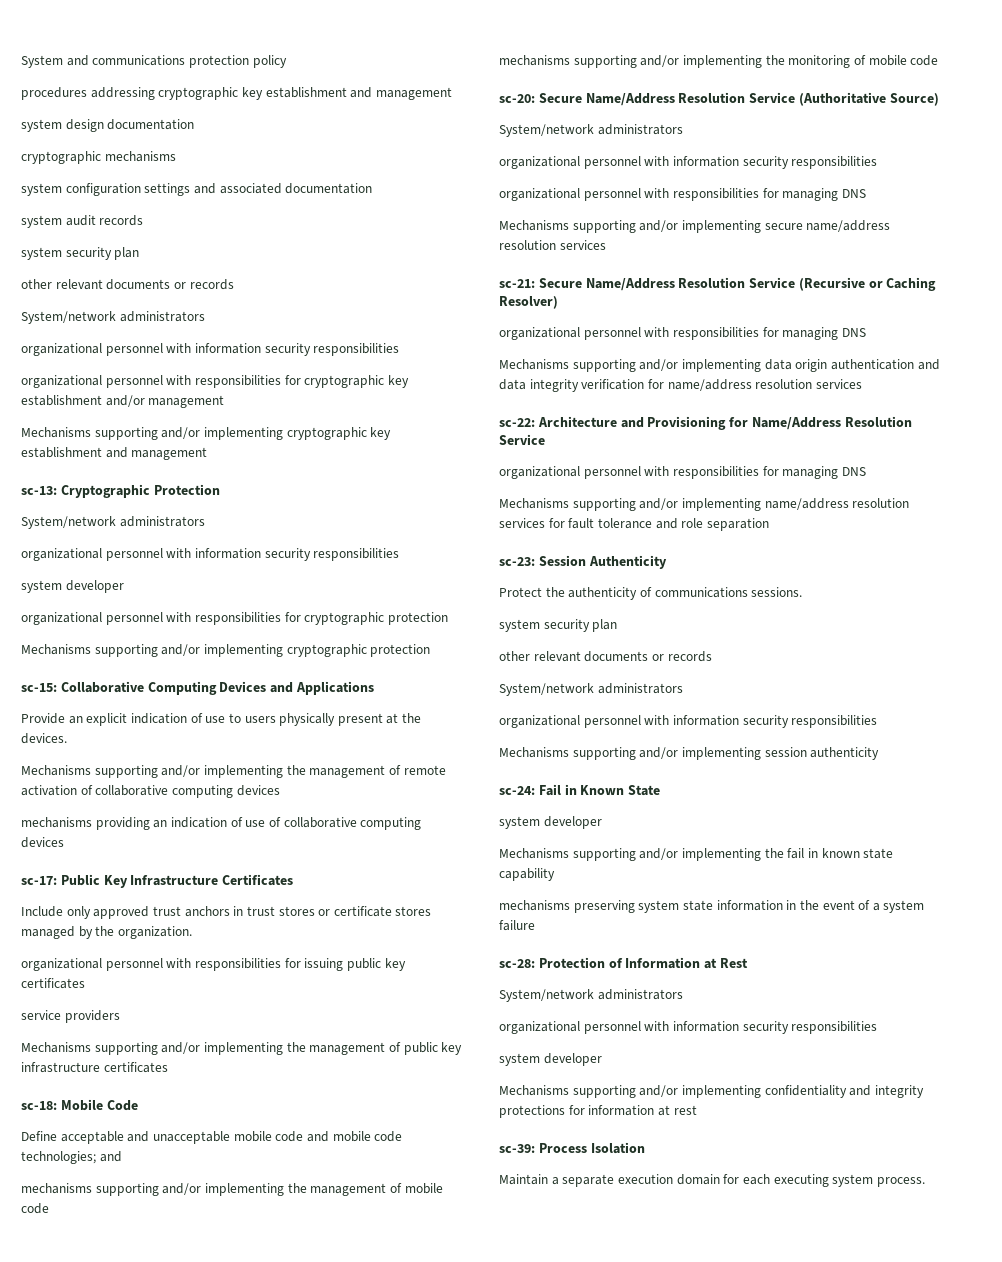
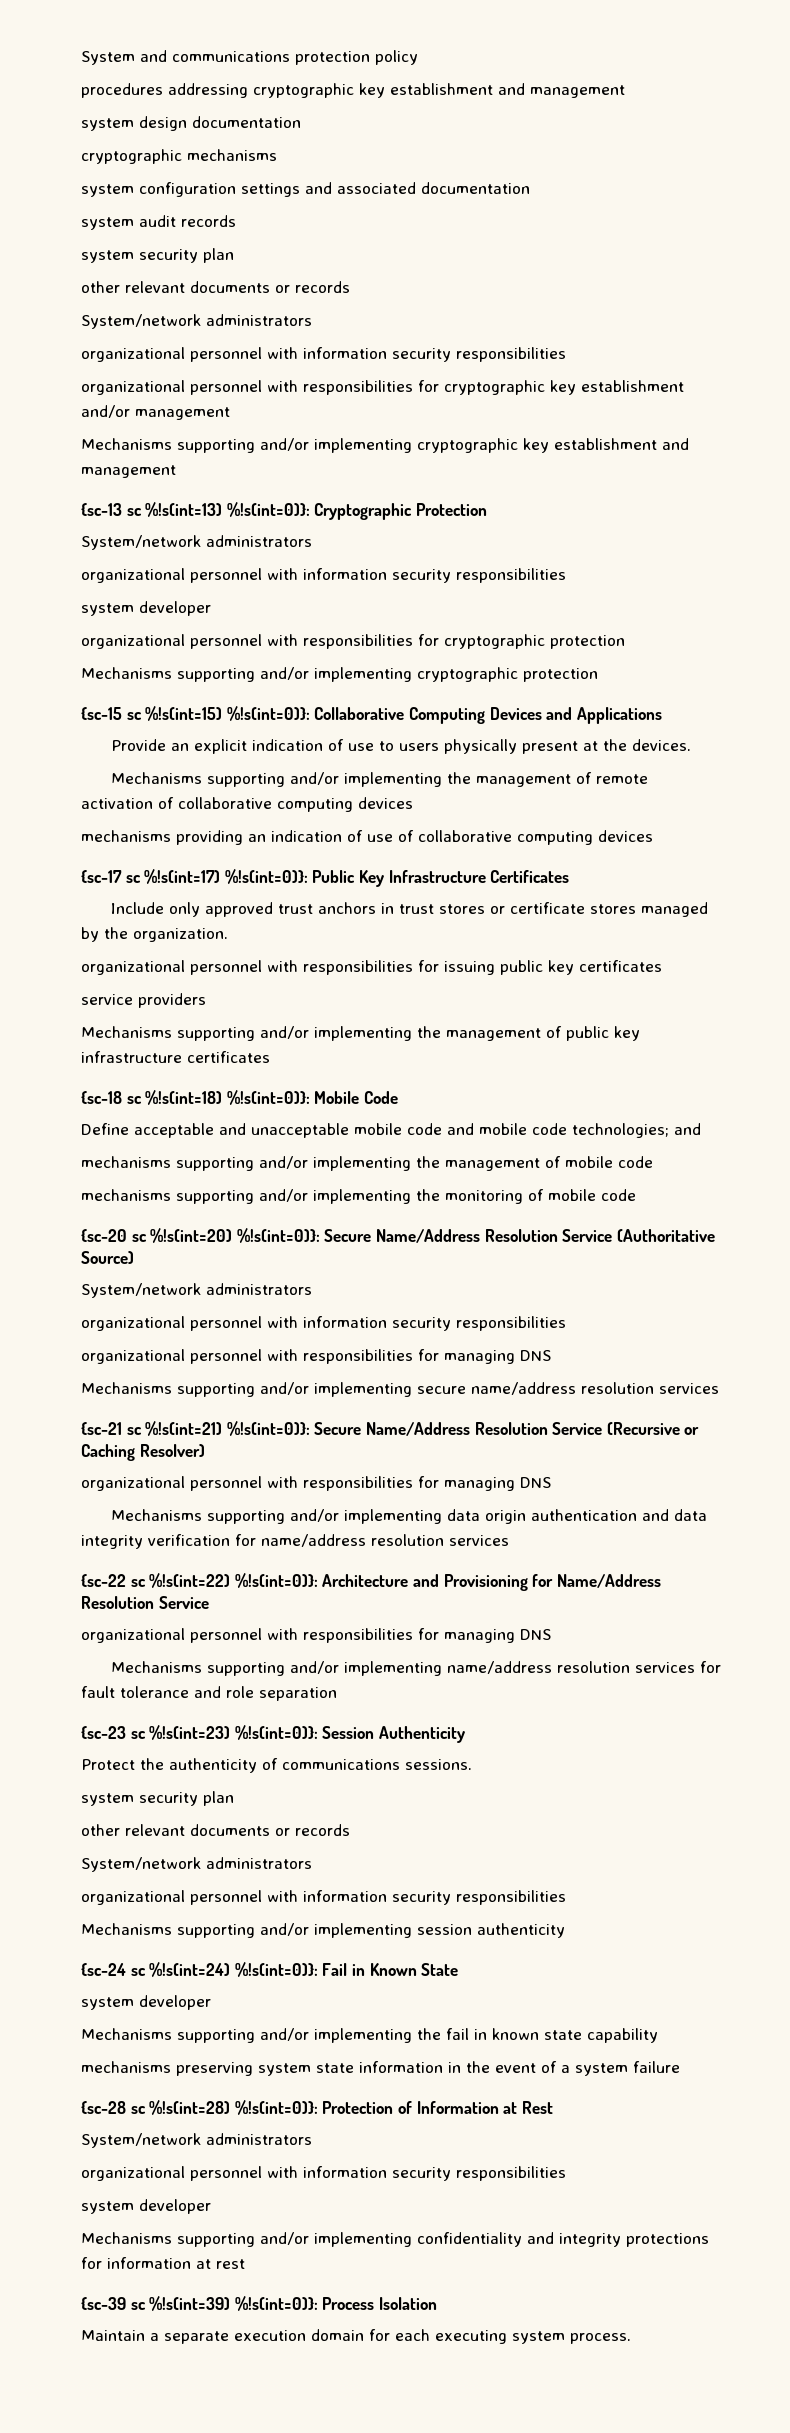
- sc-13: Cryptographic Protection
+ {sc-13 sc %!s(int=13) %!s(int=0)}: Cryptographic Protection
- sc-15: Collaborative Computing Devices and Applications
+ {sc-15 sc %!s(int=15) %!s(int=0)}: Collaborative Computing Devices and Applications
- sc-17: Public Key Infrastructure Certificates
+ {sc-17 sc %!s(int=17) %!s(int=0)}: Public Key Infrastructure Certificates
- sc-18: Mobile Code
+ {sc-18 sc %!s(int=18) %!s(int=0)}: Mobile Code
- sc-20: Secure Name/Address Resolution Service (Authoritative Source)
+ {sc-20 sc %!s(int=20) %!s(int=0)}: Secure Name/Address Resolution Service (Authoritative Source)
- sc-21: Secure Name/Address Resolution Service (Recursive or Caching Resolver)
+ {sc-21 sc %!s(int=21) %!s(int=0)}: Secure Name/Address Resolution Service (Recursive or Caching Resolver)
- sc-22: Architecture and Provisioning for Name/Address Resolution Service
+ {sc-22 sc %!s(int=22) %!s(int=0)}: Architecture and Provisioning for Name/Address Resolution Service
- sc-23: Session Authenticity
+ {sc-23 sc %!s(int=23) %!s(int=0)}: Session Authenticity
- sc-24: Fail in Known State
+ {sc-24 sc %!s(int=24) %!s(int=0)}: Fail in Known State
- sc-28: Protection of Information at Rest
+ {sc-28 sc %!s(int=28) %!s(int=0)}: Protection of Information at Rest
- sc-39: Process Isolation
+ {sc-39 sc %!s(int=39) %!s(int=0)}: Process Isolation

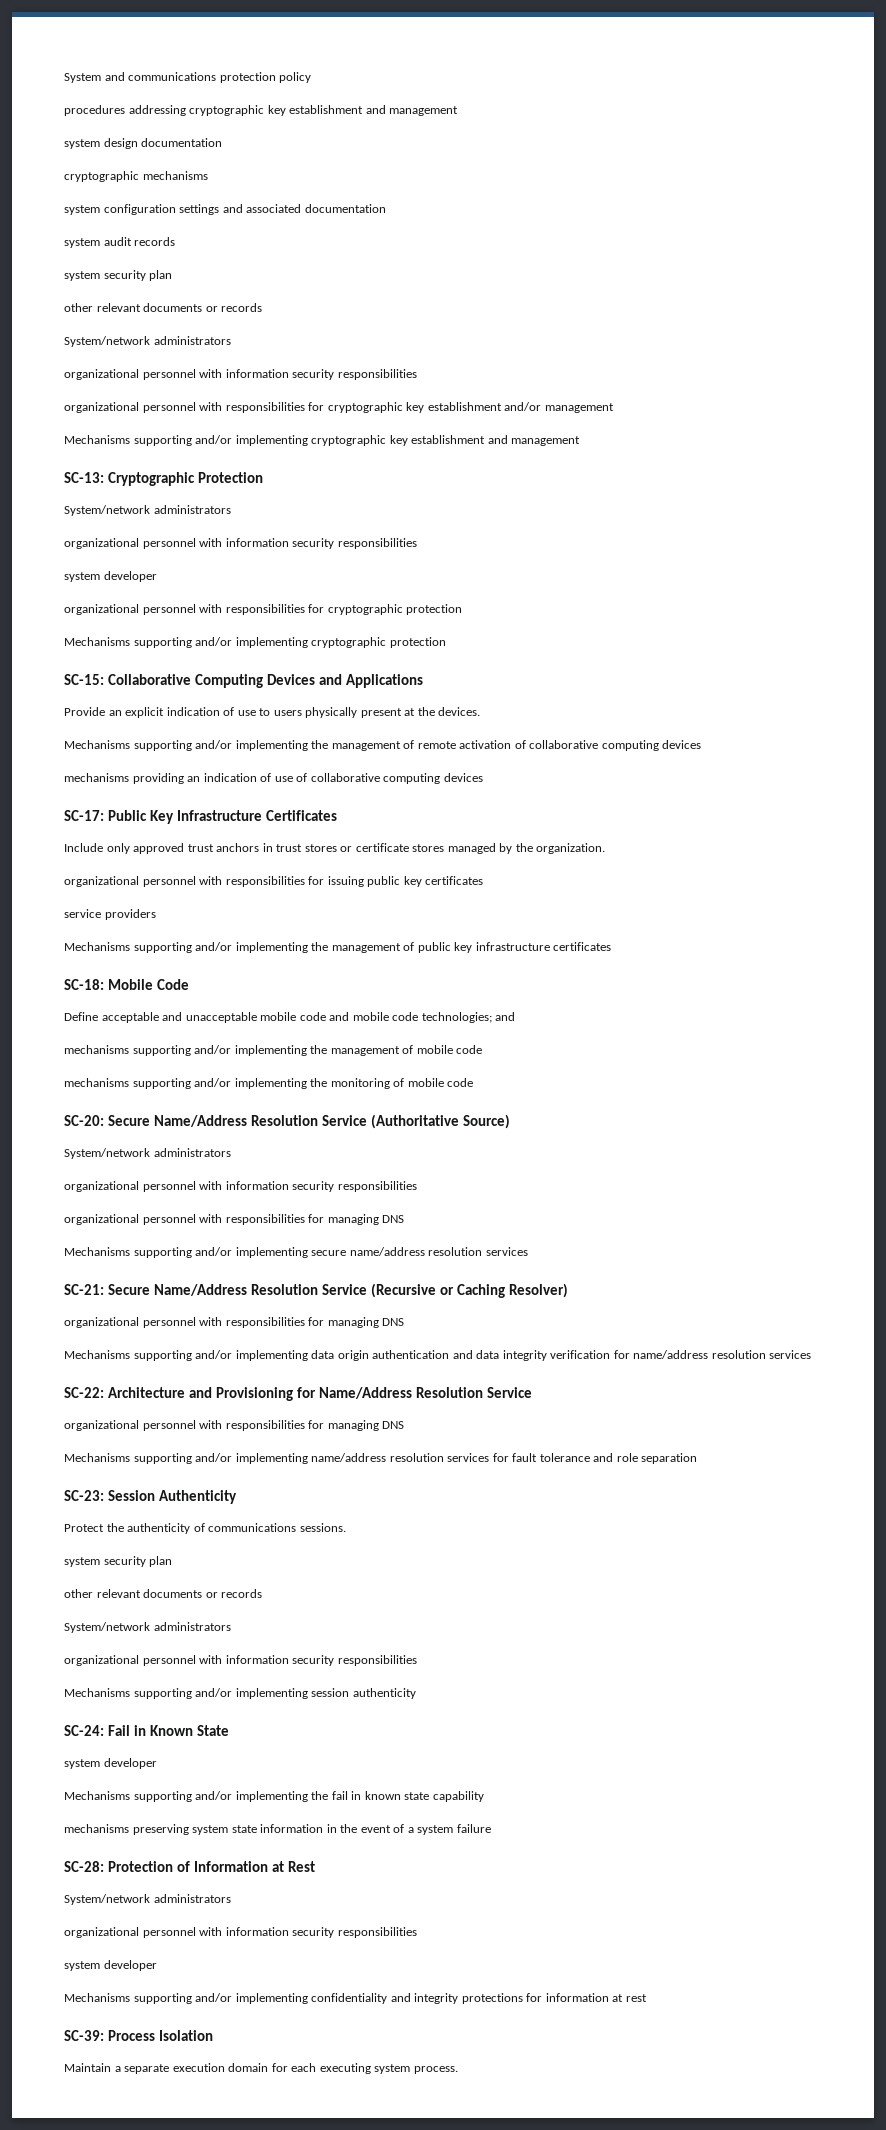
- {sc-13 sc %!s(int=13) %!s(int=0)}: Cryptographic Protection
+ SC-13: Cryptographic Protection
- {sc-15 sc %!s(int=15) %!s(int=0)}: Collaborative Computing Devices and Applications
+ SC-15: Collaborative Computing Devices and Applications
- {sc-17 sc %!s(int=17) %!s(int=0)}: Public Key Infrastructure Certificates
+ SC-17: Public Key Infrastructure Certificates
- {sc-18 sc %!s(int=18) %!s(int=0)}: Mobile Code
+ SC-18: Mobile Code
- {sc-20 sc %!s(int=20) %!s(int=0)}: Secure Name/Address Resolution Service (Authoritative Source)
+ SC-20: Secure Name/Address Resolution Service (Authoritative Source)
- {sc-21 sc %!s(int=21) %!s(int=0)}: Secure Name/Address Resolution Service (Recursive or Caching Resolver)
+ SC-21: Secure Name/Address Resolution Service (Recursive or Caching Resolver)
- {sc-22 sc %!s(int=22) %!s(int=0)}: Architecture and Provisioning for Name/Address Resolution Service
+ SC-22: Architecture and Provisioning for Name/Address Resolution Service
- {sc-23 sc %!s(int=23) %!s(int=0)}: Session Authenticity
+ SC-23: Session Authenticity
- {sc-24 sc %!s(int=24) %!s(int=0)}: Fail in Known State
+ SC-24: Fail in Known State
- {sc-28 sc %!s(int=28) %!s(int=0)}: Protection of Information at Rest
+ SC-28: Protection of Information at Rest
- {sc-39 sc %!s(int=39) %!s(int=0)}: Process Isolation
+ SC-39: Process Isolation

